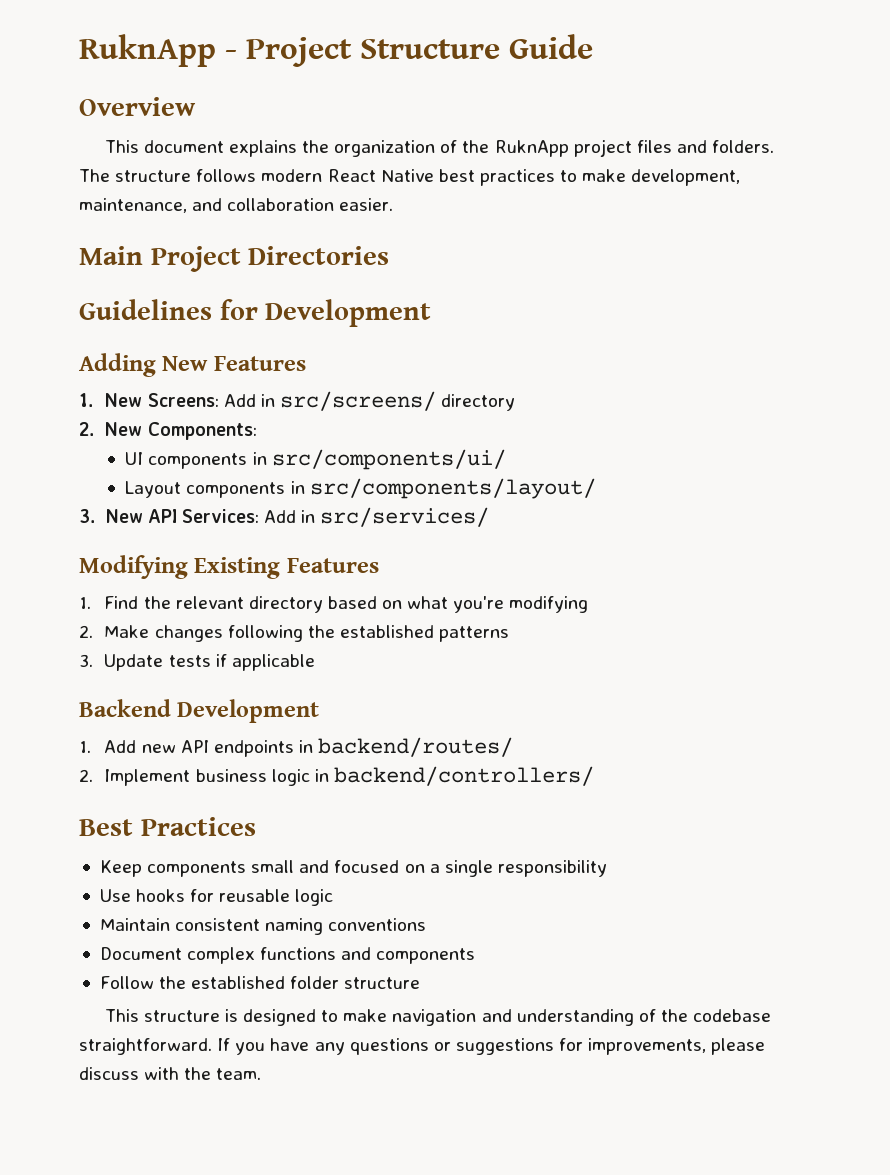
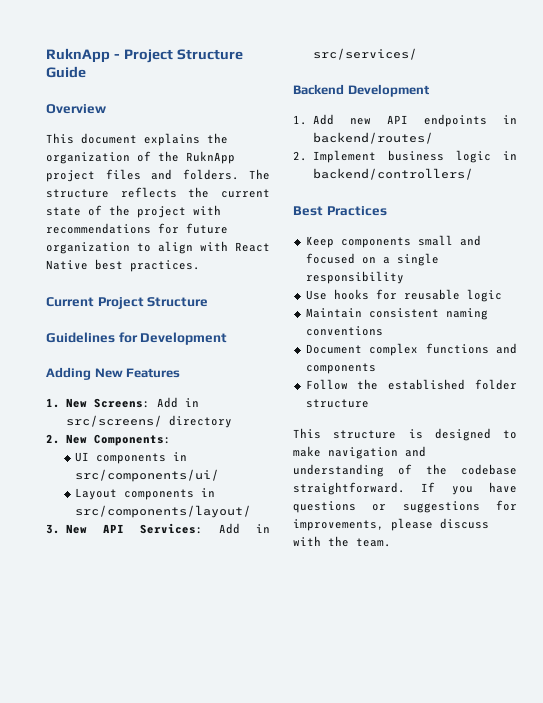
- The structure follows modern React Native best practices to make development, maintenance, and collaboration easier.
- Main Project Directories
+ The structure reflects the current state of the project with recommendations for future organization to align with React Native best practices.
+ Current Project Structure
- Modifying Existing Features
- 1. Find the relevant directory based on what you're modifying
- 2. Make changes following the established patterns
- 3. Update tests if applicable
- If you have any questions or suggestions for improvements, please discuss with the team.
+ If you have questions or suggestions for improvements, please discuss with the team.

